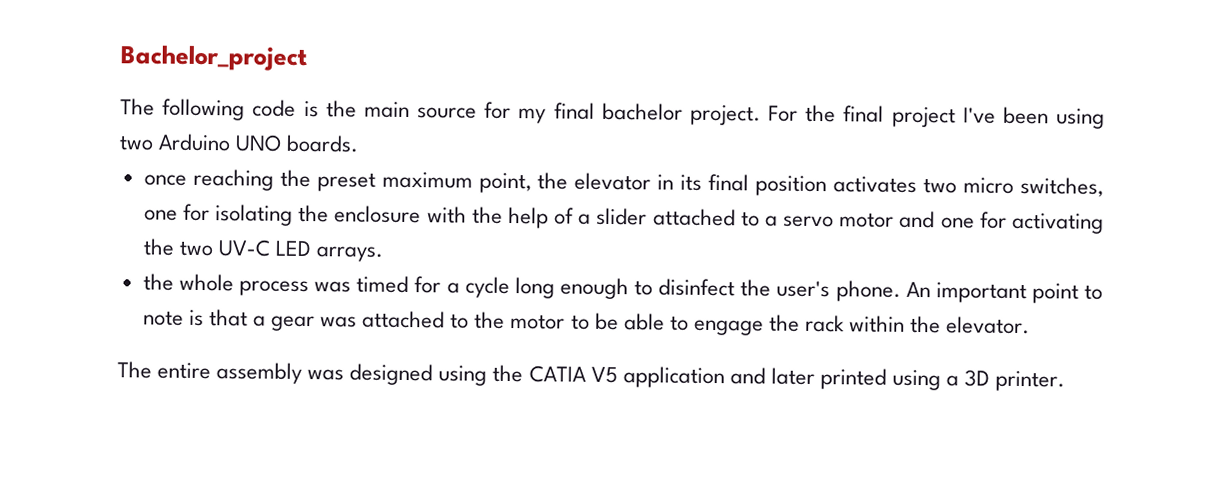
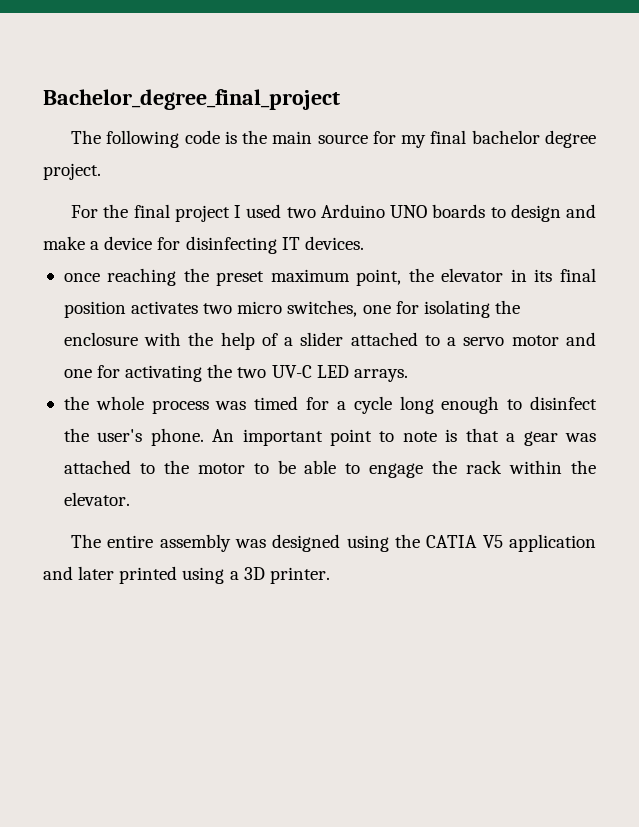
- Bachelor_project
+ Bachelor_degree_final_project
- The following code is the main source for my final bachelor project. For the final project I've been using two Arduino UNO boards.
+ The following code is the main source for my final bachelor degree project.
+ For the final project I used two Arduino UNO boards to design and make a device for disinfecting IT devices.

